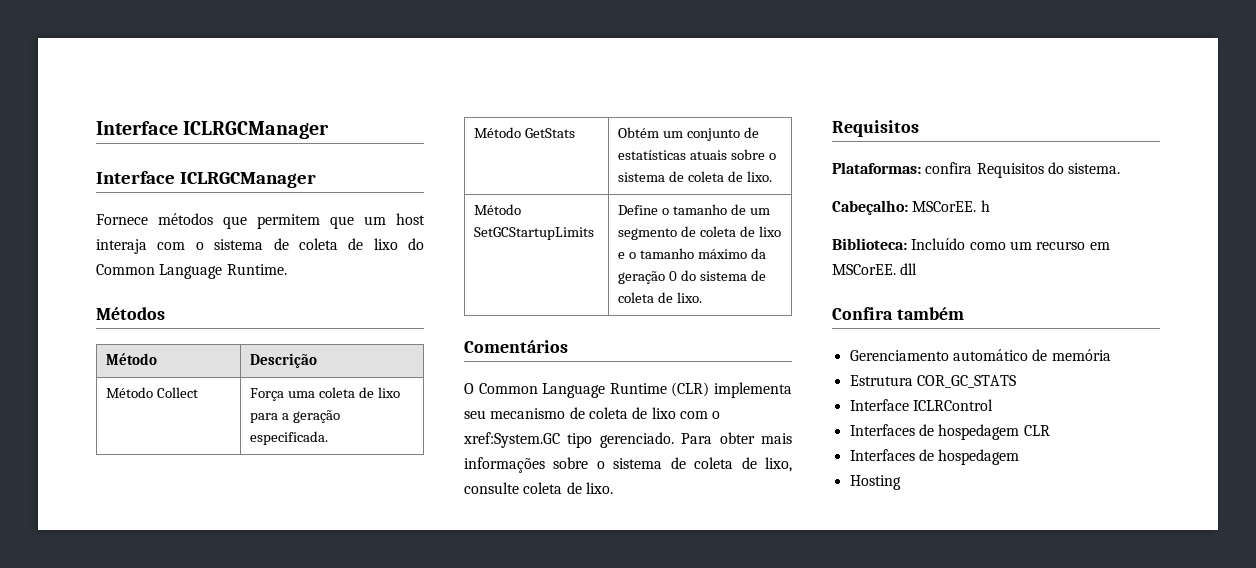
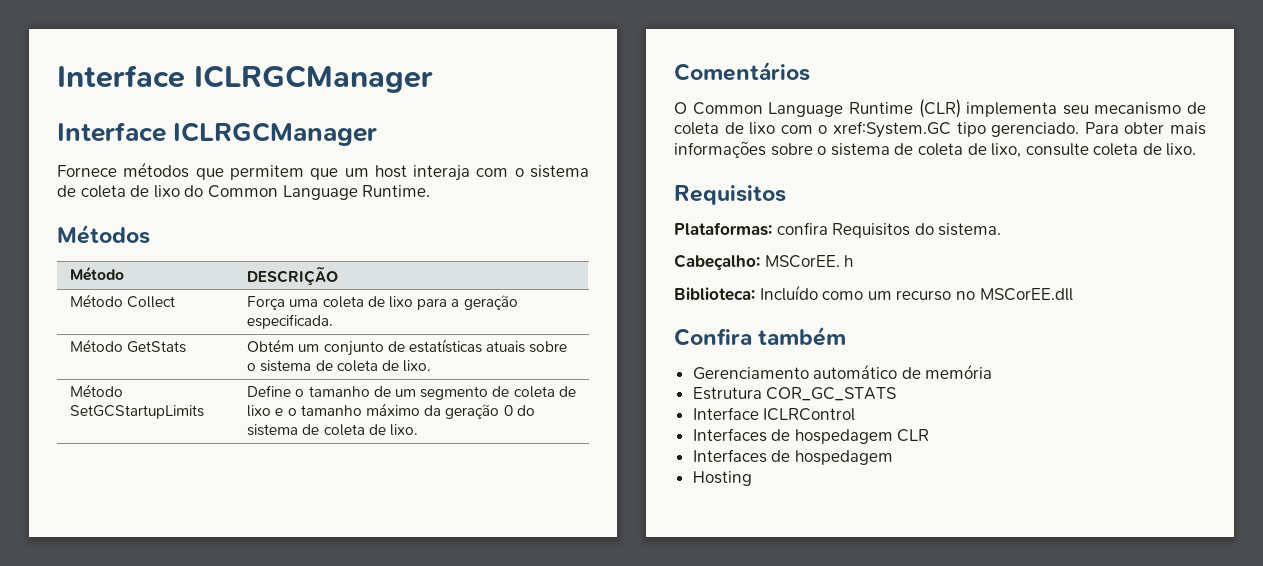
- Método | Descrição
+ Método | DESCRIÇÃO
- Biblioteca: Incluído como um recurso em MSCorEE. dll
+ Biblioteca: Incluído como um recurso no MSCorEE.dll

